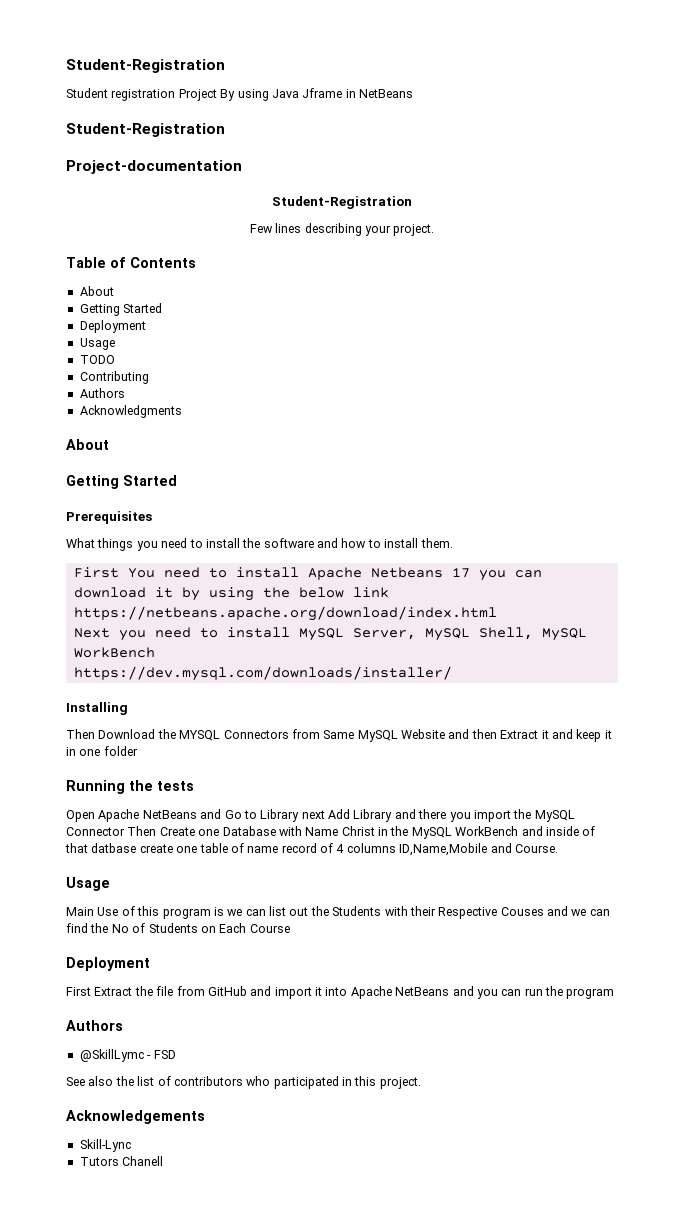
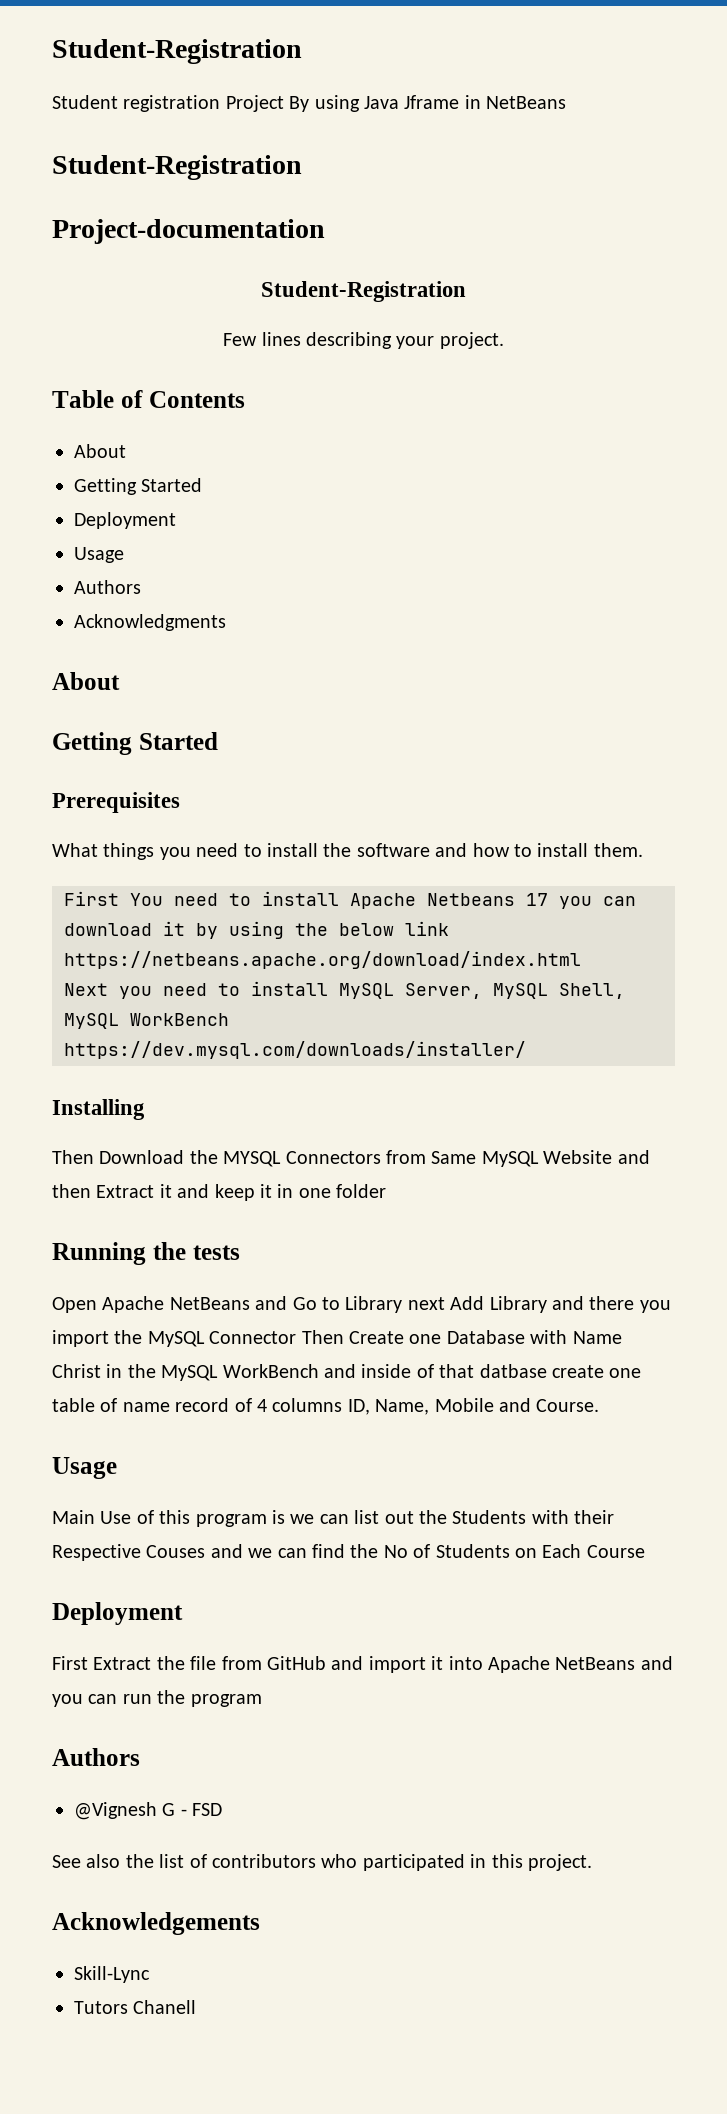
- TODO
- Contributing
- Open Apache NetBeans and Go to Library next Add Library and there you import the MySQL Connector Then Create one Database with Name Christ in the MySQL WorkBench and inside of that datbase create one table of name record of 4 columns ID,Name,Mobile and Course.
+ Open Apache NetBeans and Go to Library next Add Library and there you import the MySQL Connector Then Create one Database with Name Christ in the MySQL WorkBench and inside of that datbase create one table of name record of 4 columns ID, Name, Mobile and Course.
- @SkillLymc - FSD
+ @Vignesh G - FSD

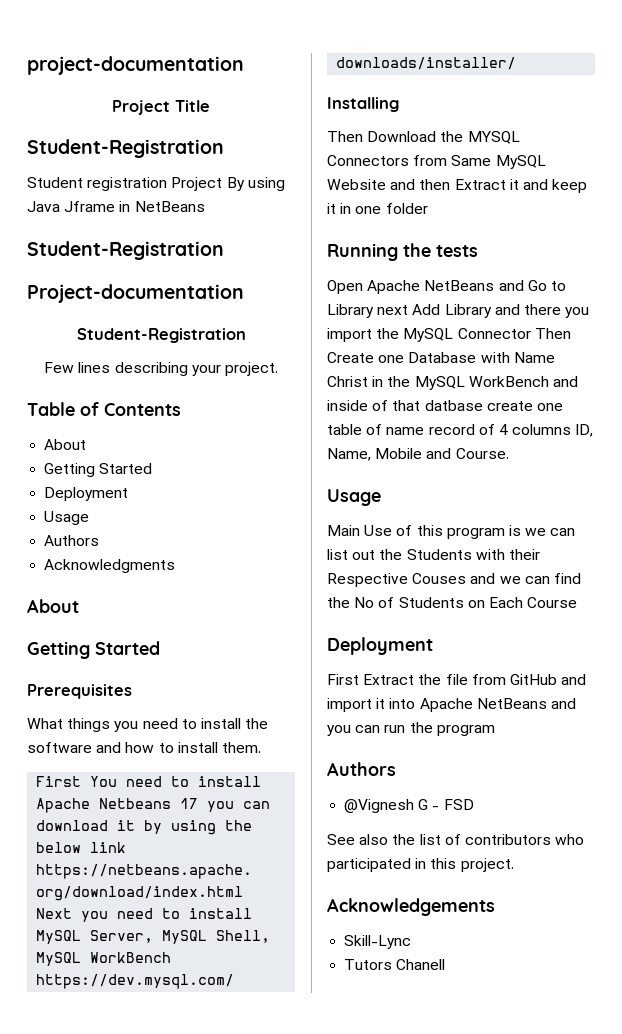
+ project-documentation
+ Project Title

